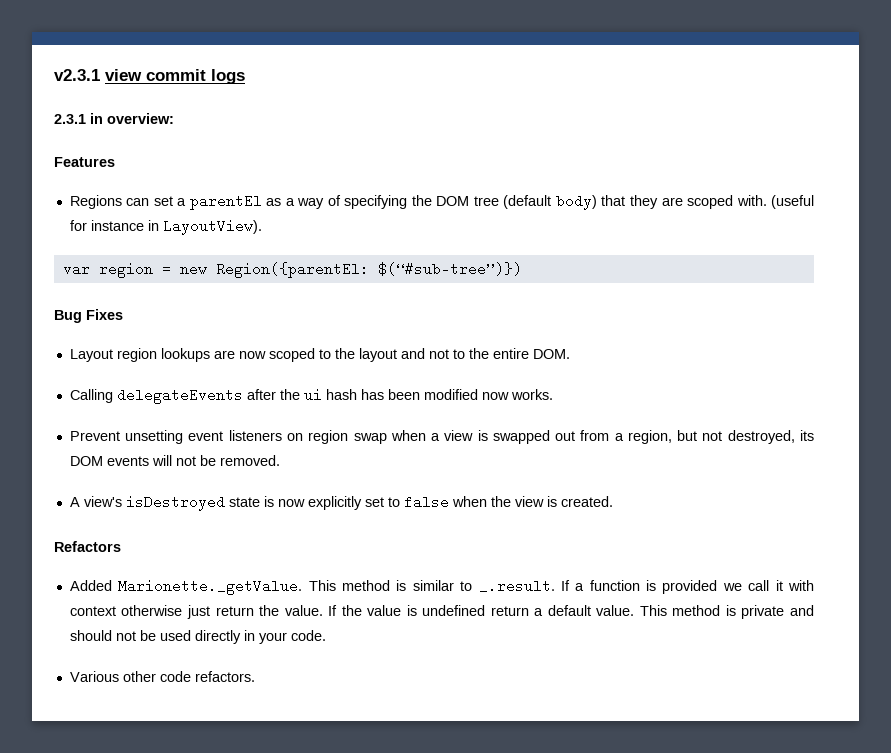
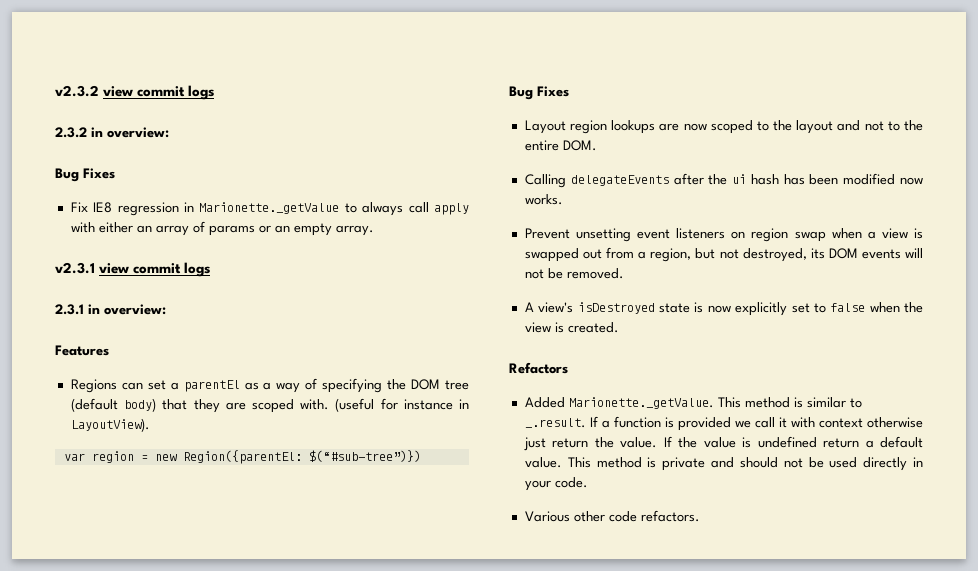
+ v2.3.2 view commit logs
+ 2.3.2 in overview:
+ Bug Fixes
+ Fix IE8 regression in Marionette._getValue to always call apply with either an array of params or an empty array.

